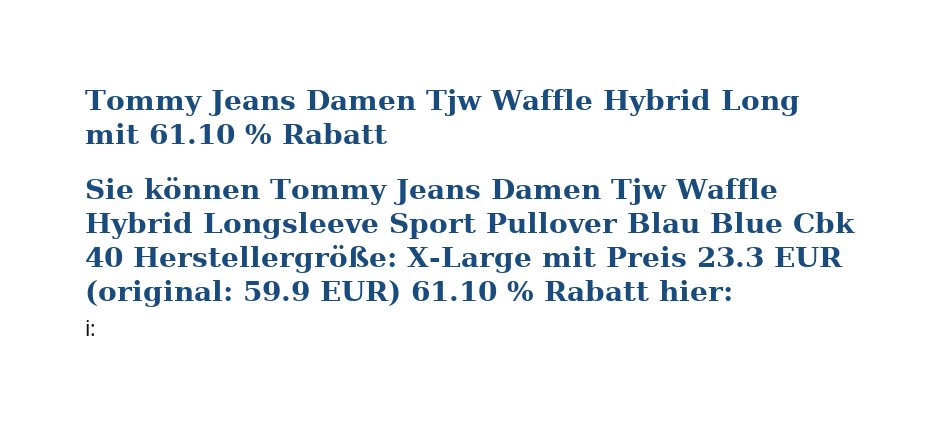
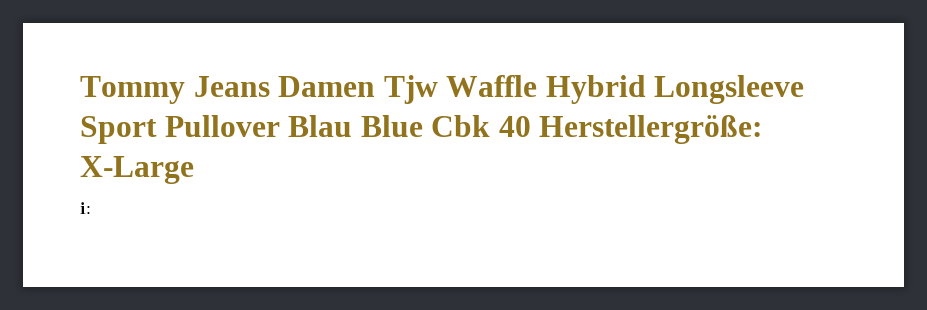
- Tommy Jeans Damen Tjw Waffle Hybrid Long mit 61.10 % Rabatt
- Sie können Tommy Jeans Damen Tjw Waffle Hybrid Longsleeve Sport Pullover Blau Blue Cbk 40 Herstellergröße: X-Large mit Preis 23.3 EUR (original: 59.9 EUR) 61.10 % Rabatt hier:
+ Tommy Jeans Damen Tjw Waffle Hybrid Longsleeve Sport Pullover Blau Blue Cbk 40 Herstellergröße: X-Large

